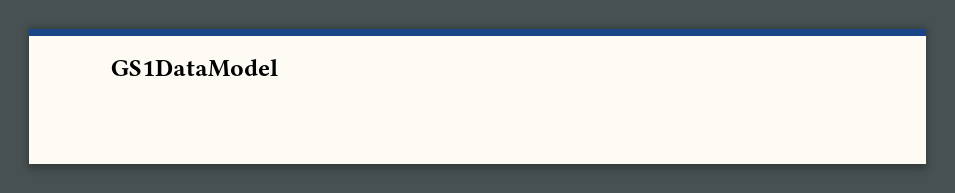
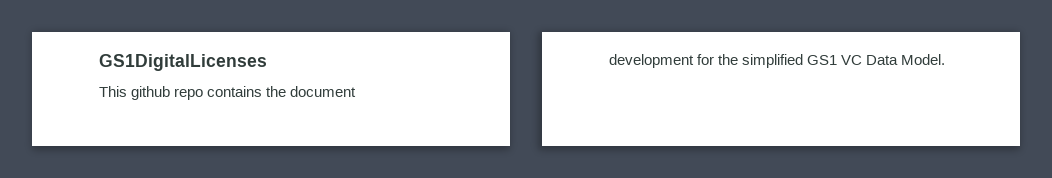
- GS1DataModel
+ GS1DigitalLicenses
+ This github repo contains the document development for the simplified GS1 VC Data Model.

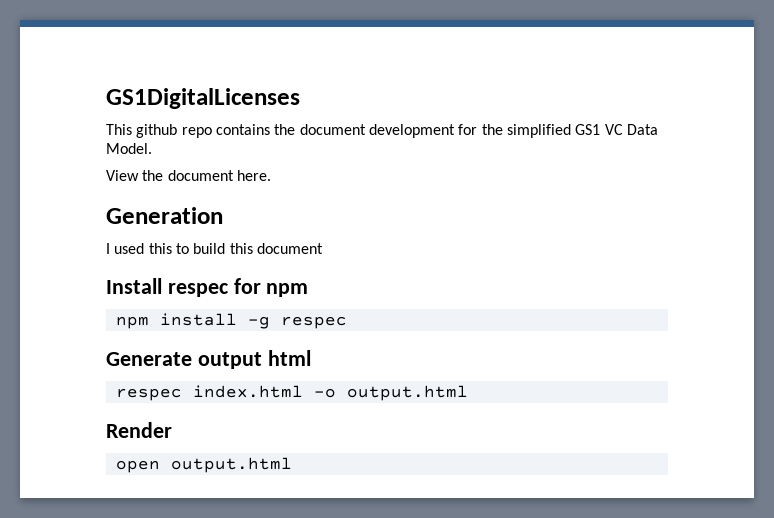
+ View the document here.
+ Generation
+ I used this to build this document
+ Install respec for npm
+ npm install -g respec
+ Generate output html
+ respec index.html -o output.html
+ Render
+ open output.html

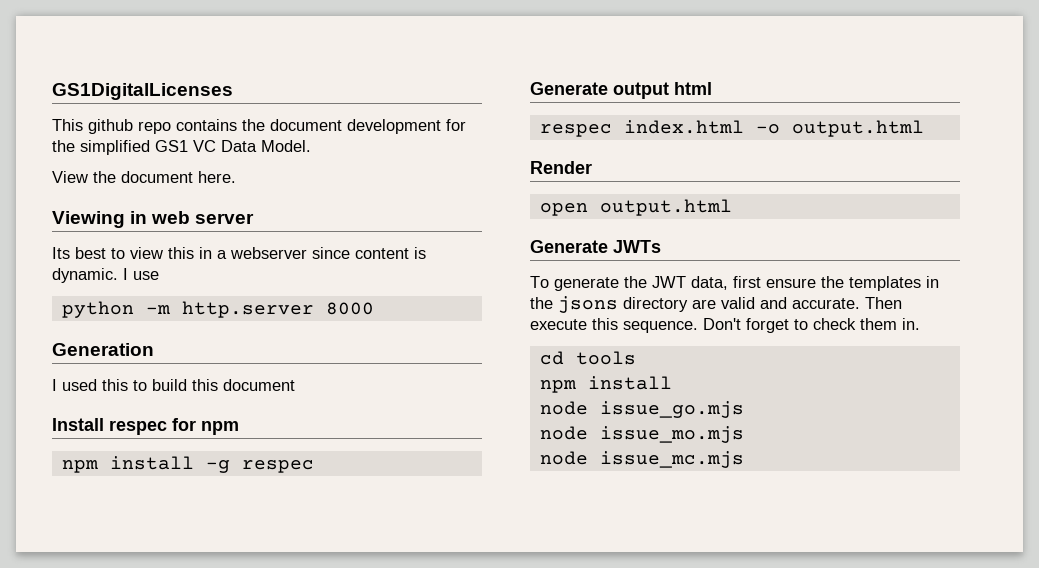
+ Viewing in web server
+ Its best to view this in a webserver since content is dynamic. I use
+ python -m http.server 8000
+ Generate JWTs
+ To generate the JWT data, first ensure the templates in the jsons directory are valid and accurate. Then execute this sequence. Don't forget to check them in.
+ cd tools
+ npm install
+ node issue_go.mjs
+ node issue_mo.mjs
+ node issue_mc.mjs

